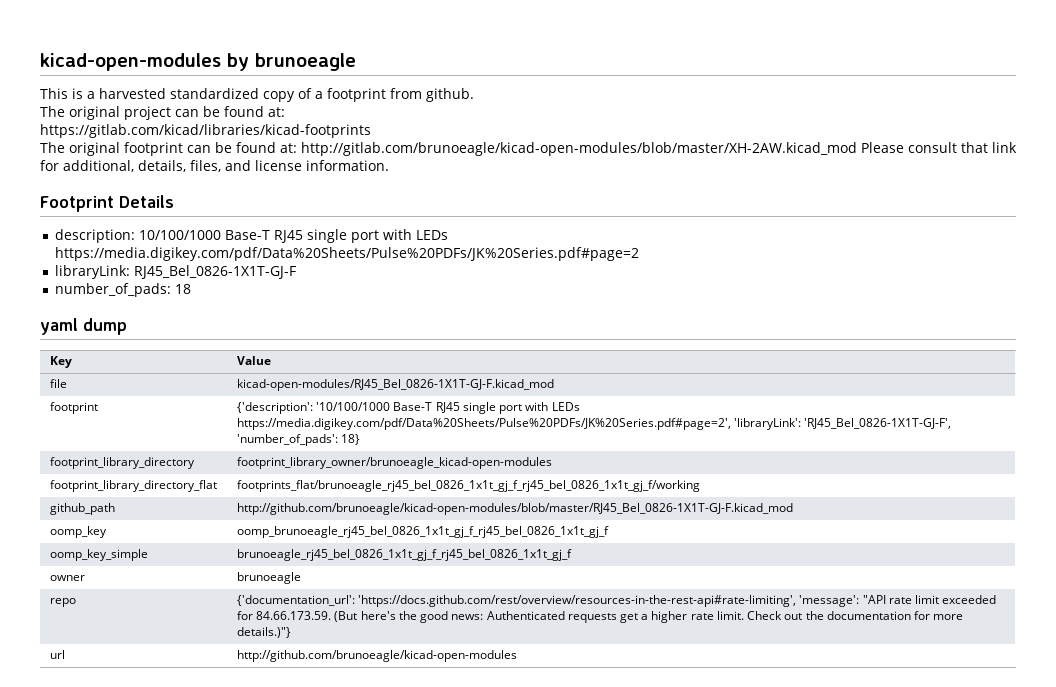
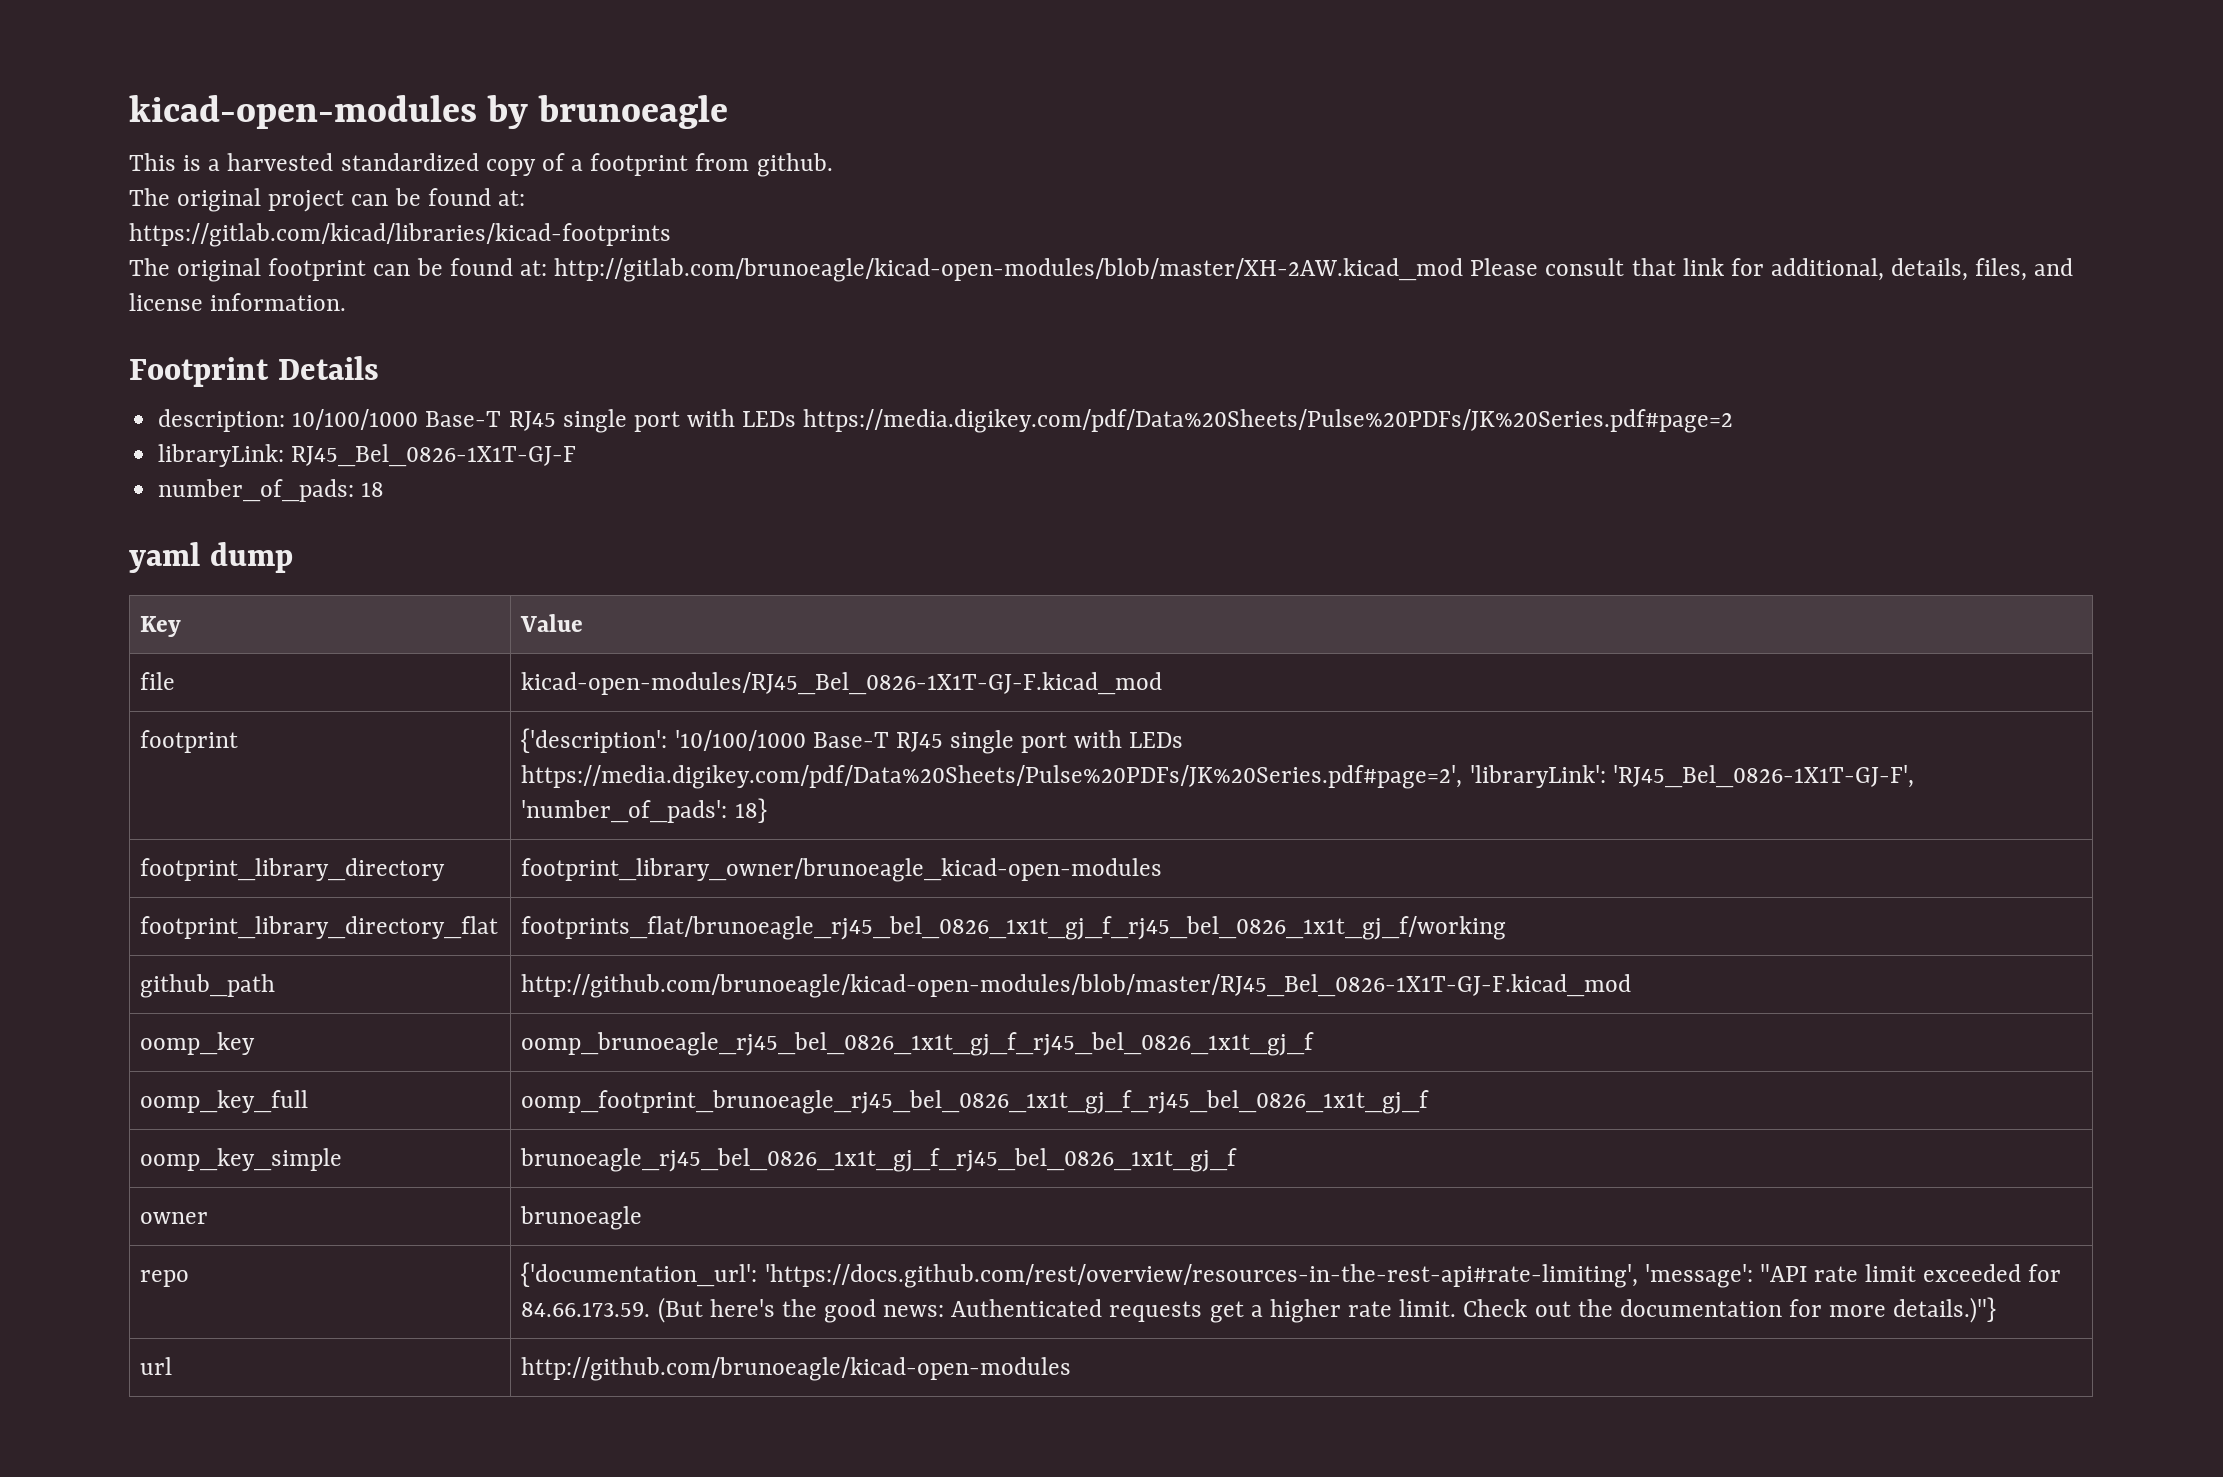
+ oomp_key_full | oomp_footprint_brunoeagle_rj45_bel_0826_1x1t_gj_f_rj45_bel_0826_1x1t_gj_f

